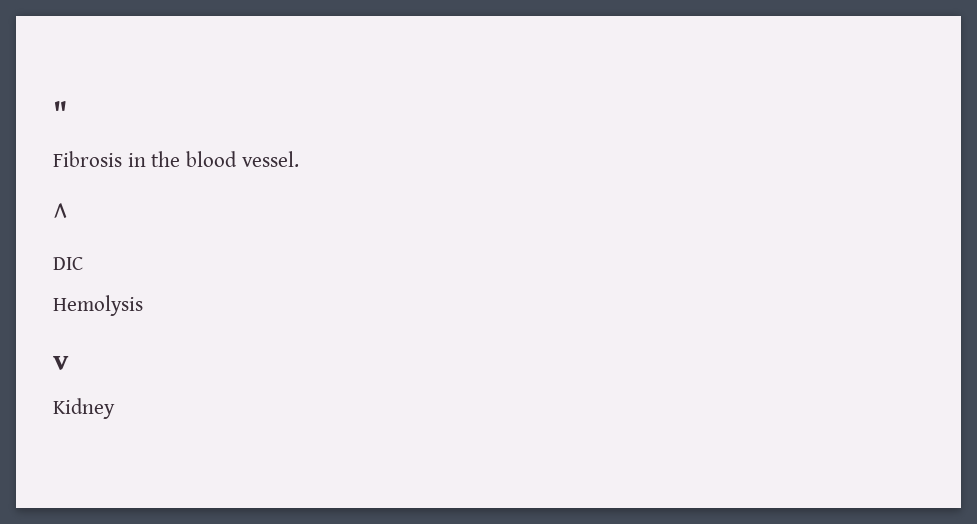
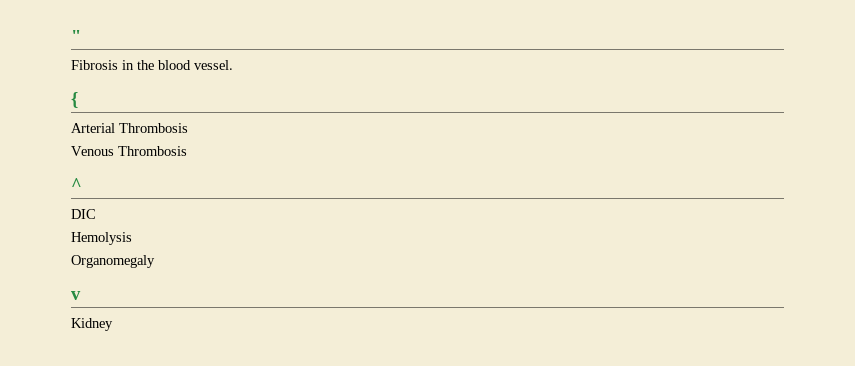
+ {
+ Arterial Thrombosis
+ Venous Thrombosis
+ Organomegaly

